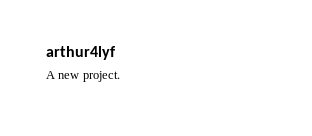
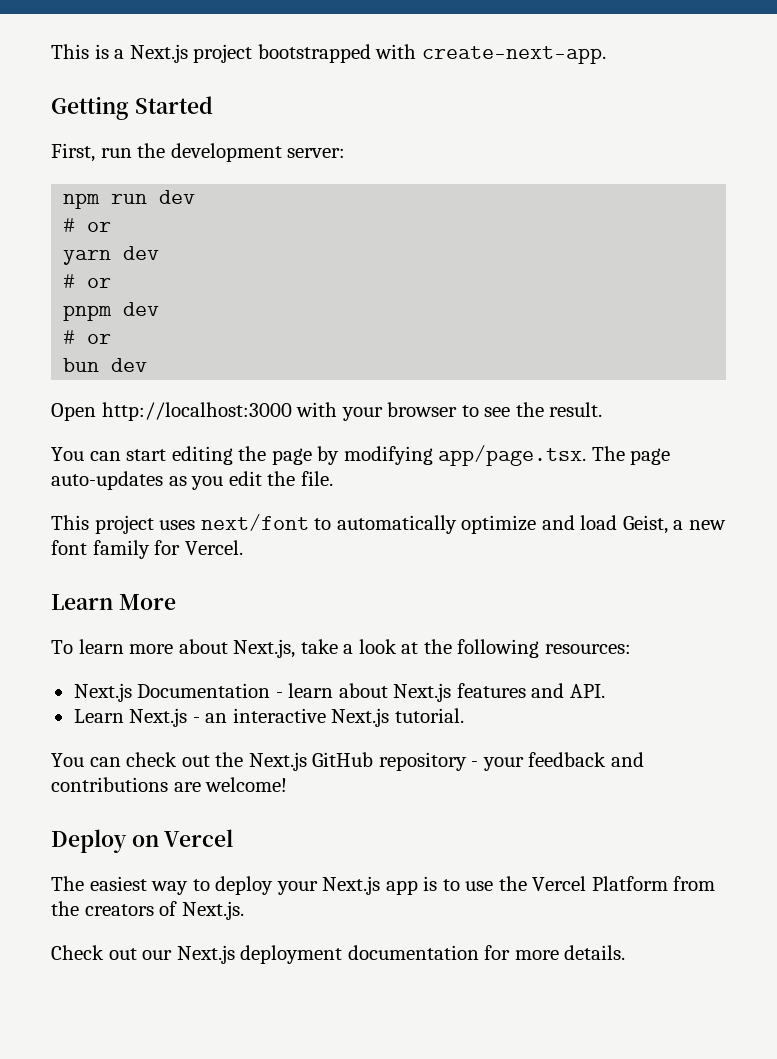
- arthur4lyf
- A new project.
+ This is a Next.js project bootstrapped with create-next-app.
+ Getting Started
+ First, run the development server:
+ npm run dev
+ # or
+ yarn dev
+ # or
+ pnpm dev
+ # or
+ bun dev
+ Open http://localhost:3000 with your browser to see the result.
+ You can start editing the page by modifying app/page.tsx. The page auto-updates as you edit the file.
+ This project uses next/font to automatically optimize and load Geist, a new font family for Vercel.
+ Learn More
+ To learn more about Next.js, take a look at the following resources:
+ Next.js Documentation - learn about Next.js features and API.
+ Learn Next.js - an interactive Next.js tutorial.
+ You can check out the Next.js GitHub repository - your feedback and contributions are welcome!
+ Deploy on Vercel
+ The easiest way to deploy your Next.js app is to use the Vercel Platform from the creators of Next.js.
+ Check out our Next.js deployment documentation for more details.

